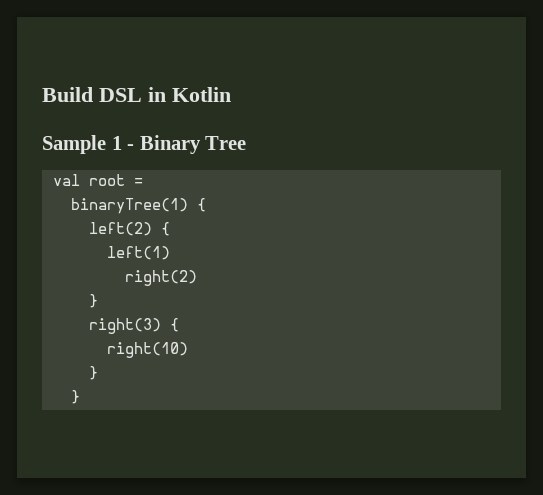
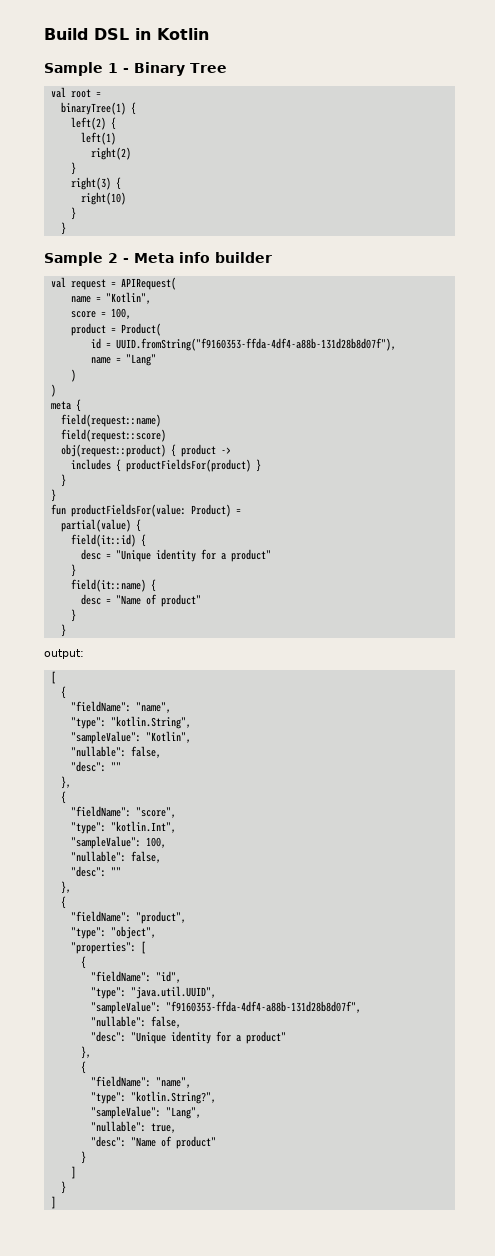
+ Sample 2 - Meta info builder
+ val request = APIRequest(
+ name = "Kotlin",
+ score = 100,
+ product = Product(
+ id = UUID.fromString("f9160353-ffda-4df4-a88b-131d28b8d07f"),
+ name = "Lang"
+ )
+ )
+ meta {
+ field(request::name)
+ field(request::score)
+ obj(request::product) { product ->
+ includes { productFieldsFor(product) }
+ }
+ }
+ fun productFieldsFor(value: Product) =
+ partial(value) {
+ field(it::id) {
+ desc = "Unique identity for a product"
+ }
+ field(it::name) {
+ desc = "Name of product"
+ }
+ }
+ output:
+ [
+ {
+ "fieldName": "name",
+ "type": "kotlin.String",
+ "sampleValue": "Kotlin",
+ "nullable": false,
+ "desc": ""
+ },
+ {
+ "fieldName": "score",
+ "type": "kotlin.Int",
+ "sampleValue": 100,
+ "nullable": false,
+ "desc": ""
+ },
+ {
+ "fieldName": "product",
+ "type": "object",
+ "properties": [
+ {
+ "fieldName": "id",
+ "type": "java.util.UUID",
+ "sampleValue": "f9160353-ffda-4df4-a88b-131d28b8d07f",
+ "nullable": false,
+ "desc": "Unique identity for a product"
+ },
+ {
+ "fieldName": "name",
+ "type": "kotlin.String?",
+ "sampleValue": "Lang",
+ "nullable": true,
+ "desc": "Name of product"
+ }
+ ]
+ }
+ ]

